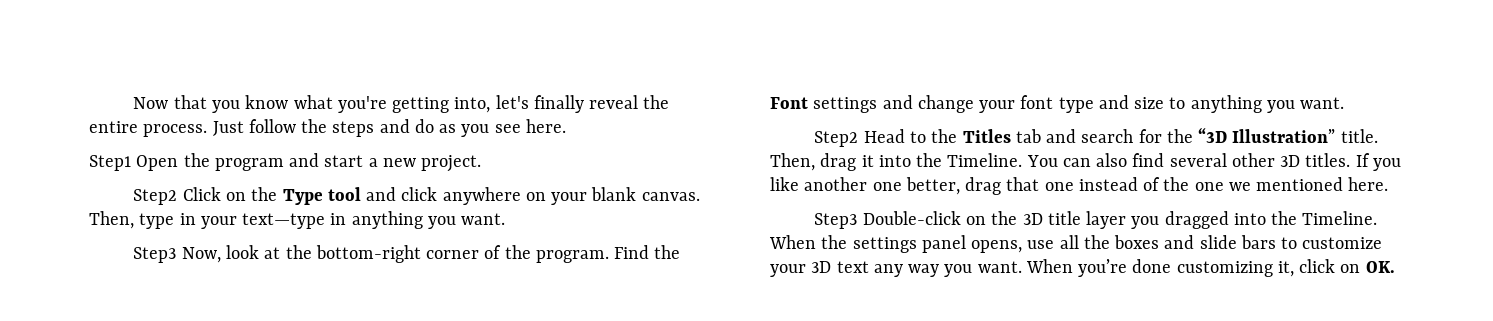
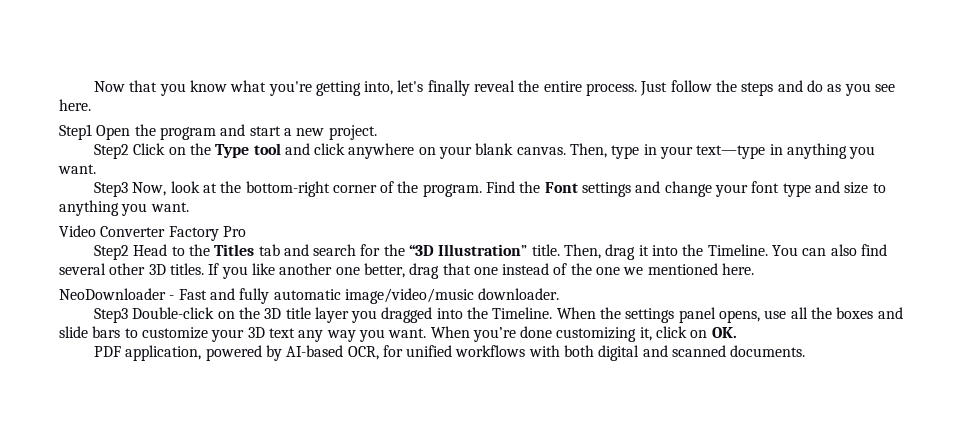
+ Video Converter Factory Pro
+ NeoDownloader - Fast and fully automatic image/video/music downloader.
+ PDF application, powered by AI-based OCR, for unified workflows with both digital and scanned documents.

